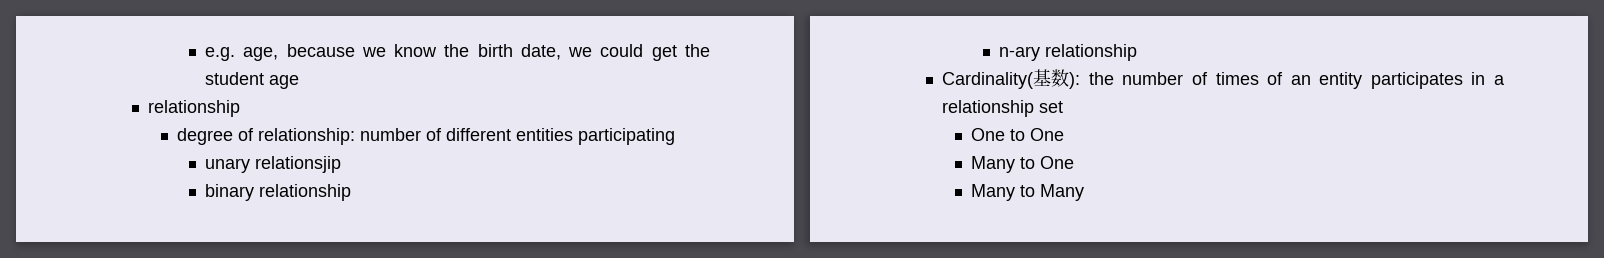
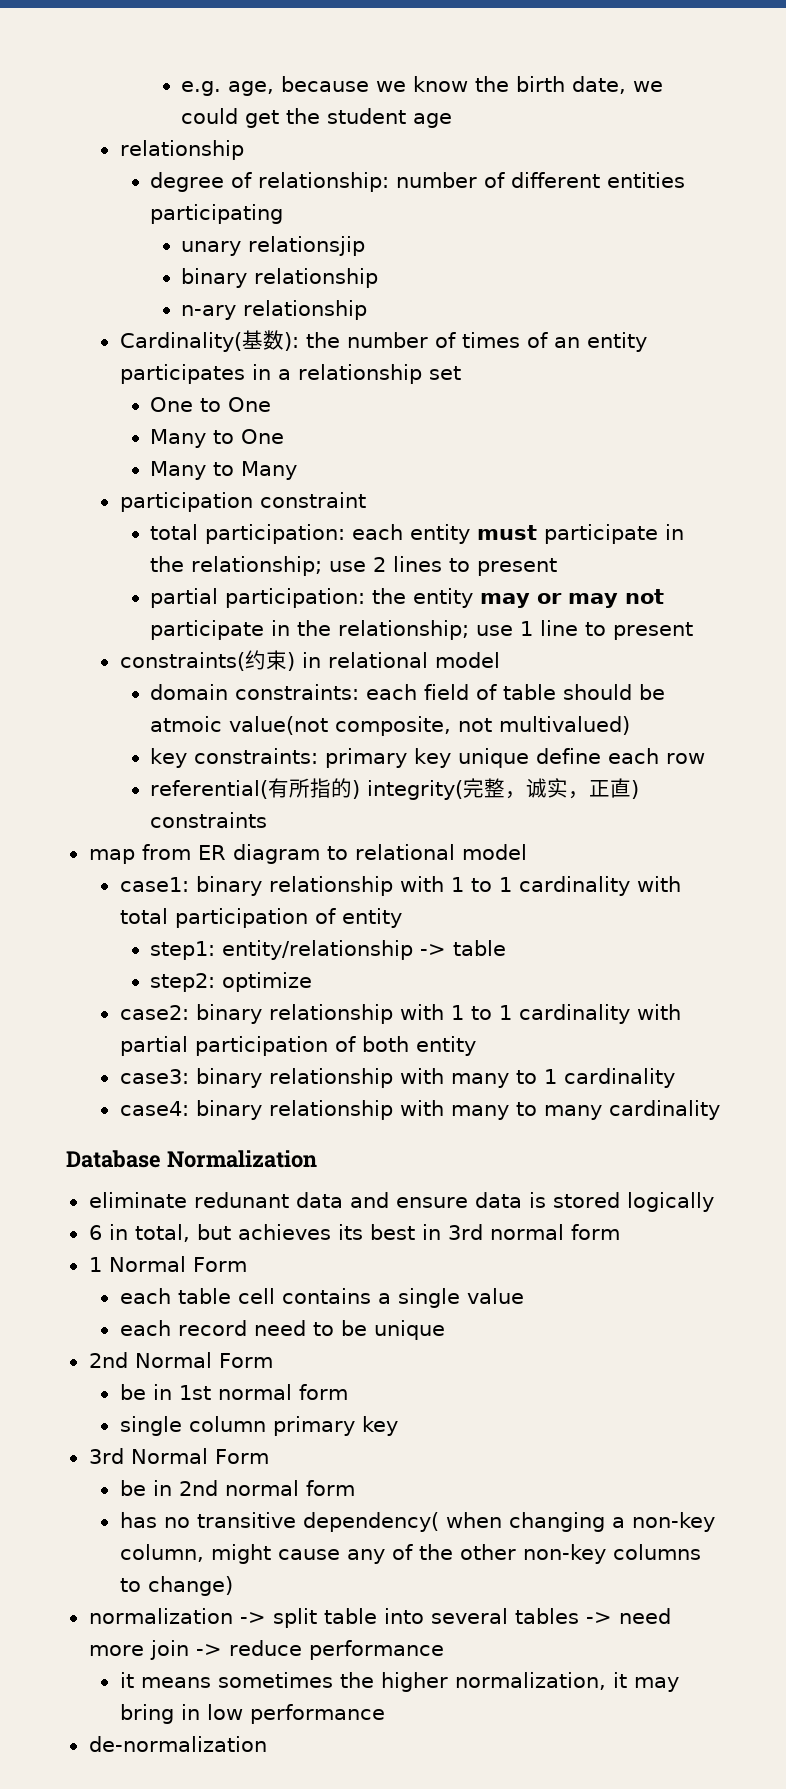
+ participation constraint
+ total participation: each entity must participate in the relationship; use 2 lines to present
+ partial participation: the entity may or may not participate in the relationship; use 1 line to present
+ constraints(约束) in relational model
+ domain constraints: each field of table should be atmoic value(not composite, not multivalued)
+ key constraints: primary key unique define each row
+ referential(有所指的) integrity(完整，诚实，正直) constraints
+ map from ER diagram to relational model
+ case1: binary relationship with 1 to 1 cardinality with total participation of entity
+ step1: entity/relationship -> table
+ step2: optimize
+ case2: binary relationship with 1 to 1 cardinality with partial participation of both entity
+ case3: binary relationship with many to 1 cardinality
+ case4: binary relationship with many to many cardinality
+ Database Normalization
+ eliminate redunant data and ensure data is stored logically
+ 6 in total, but achieves its best in 3rd normal form
+ 1 Normal Form
+ each table cell contains a single value
+ each record need to be unique
+ 2nd Normal Form
+ be in 1st normal form
+ single column primary key
+ 3rd Normal Form
+ be in 2nd normal form
+ has no transitive dependency( when changing a non-key column, might cause any of the other non-key columns to change)
+ normalization -> split table into several tables -> need more join -> reduce performance
+ it means sometimes the higher normalization, it may bring in low performance
+ de-normalization

